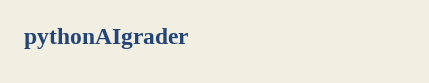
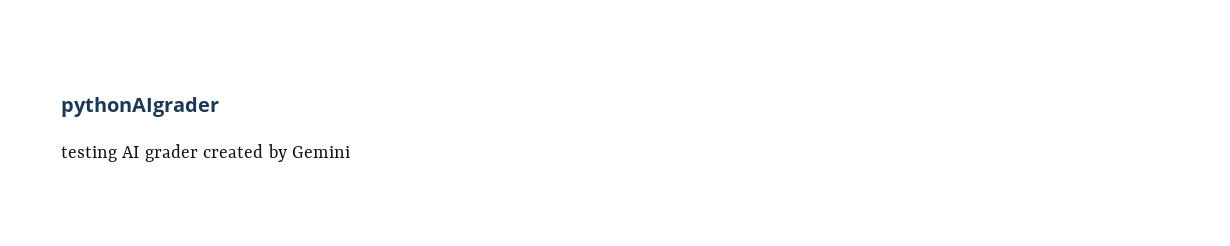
+ testing AI grader created by Gemini

